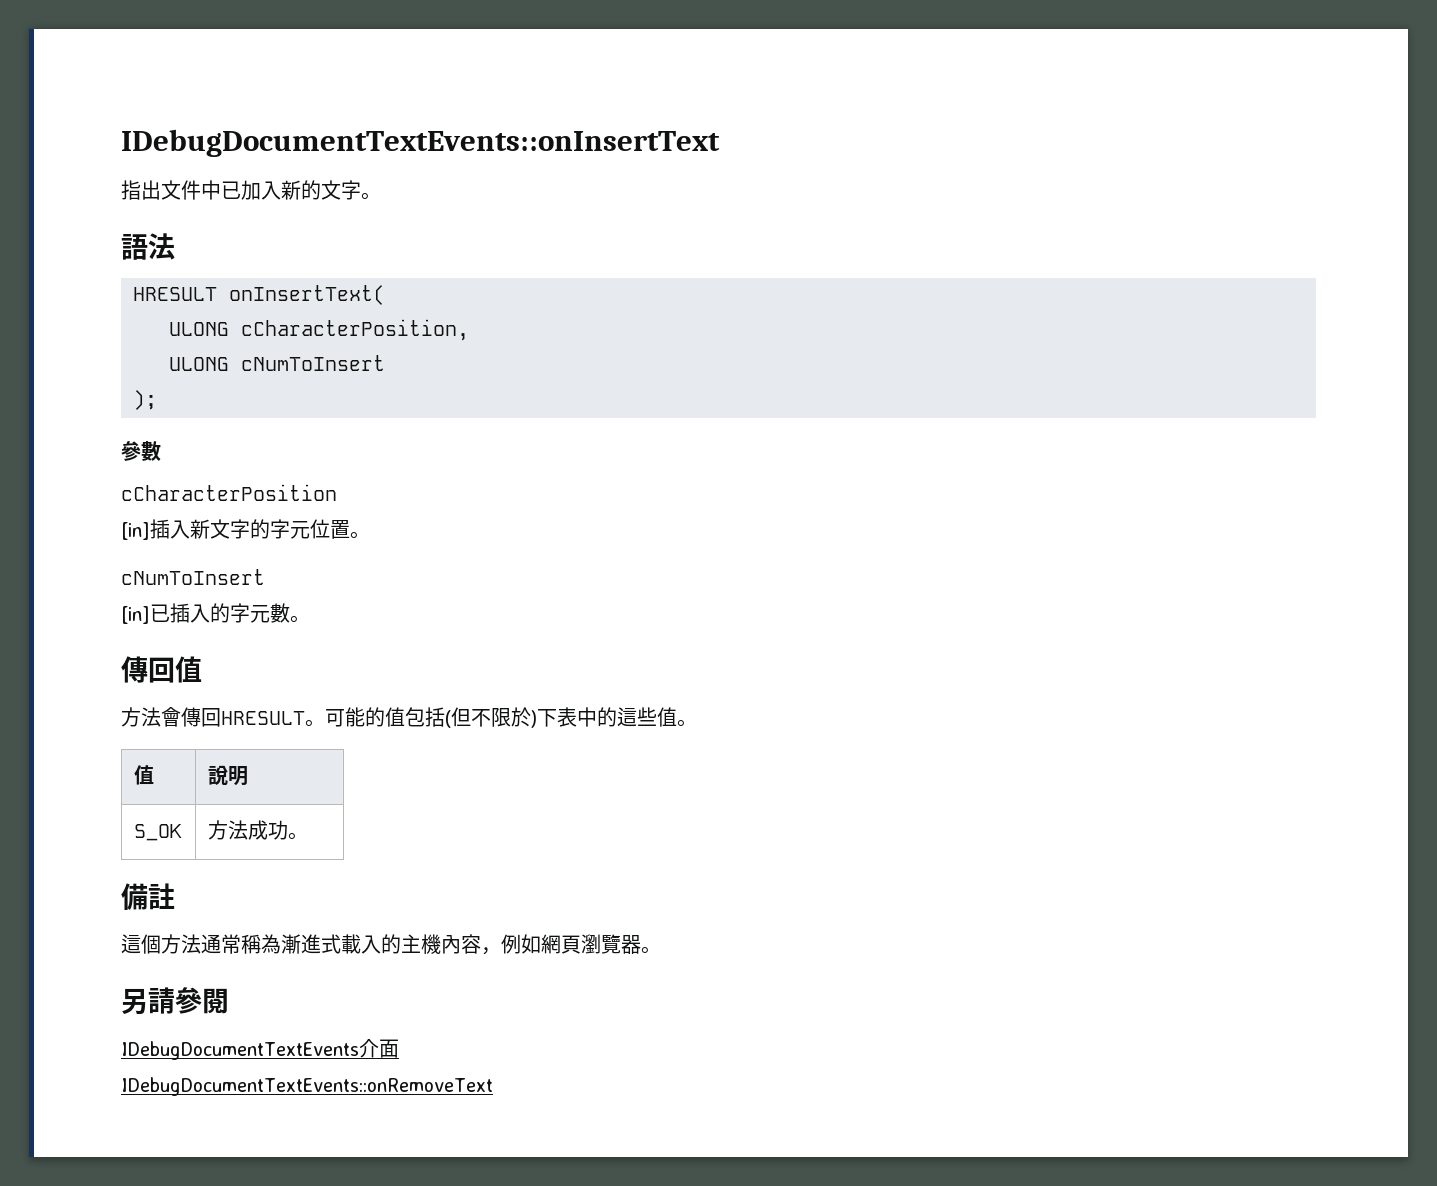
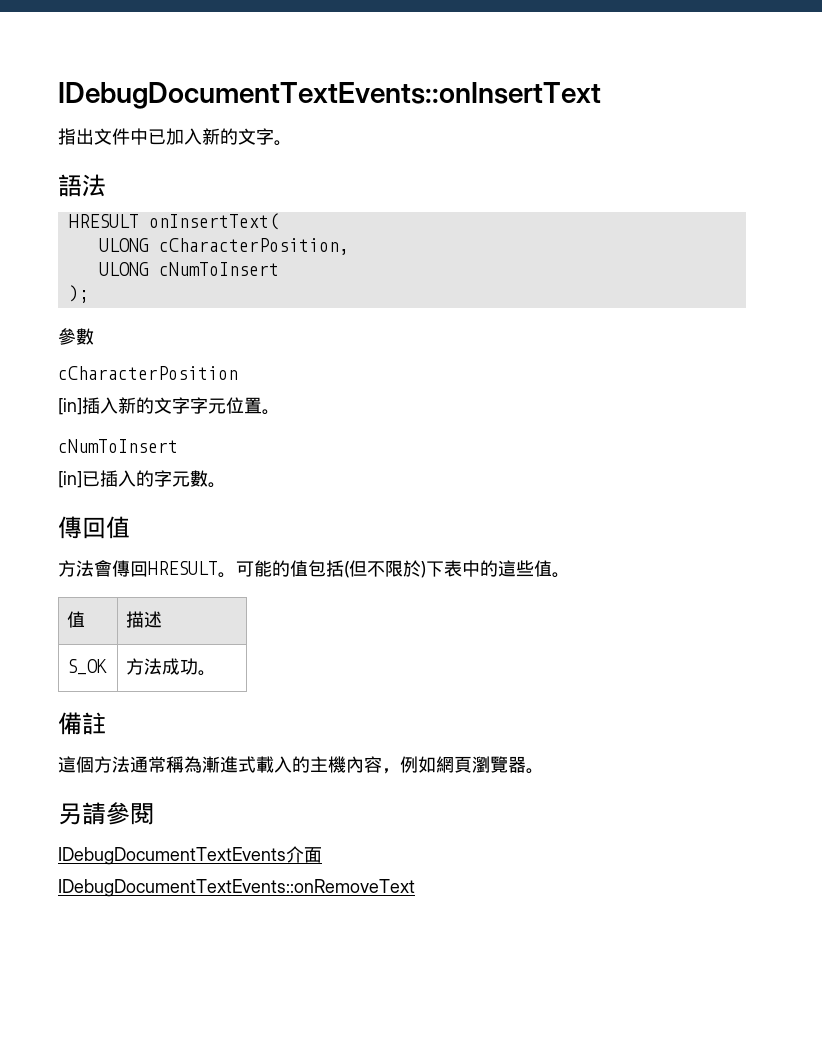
- [in]插入新文字的字元位置。
+ [in]插入新的文字字元位置。
- 值 | 說明
+ 值 | 描述

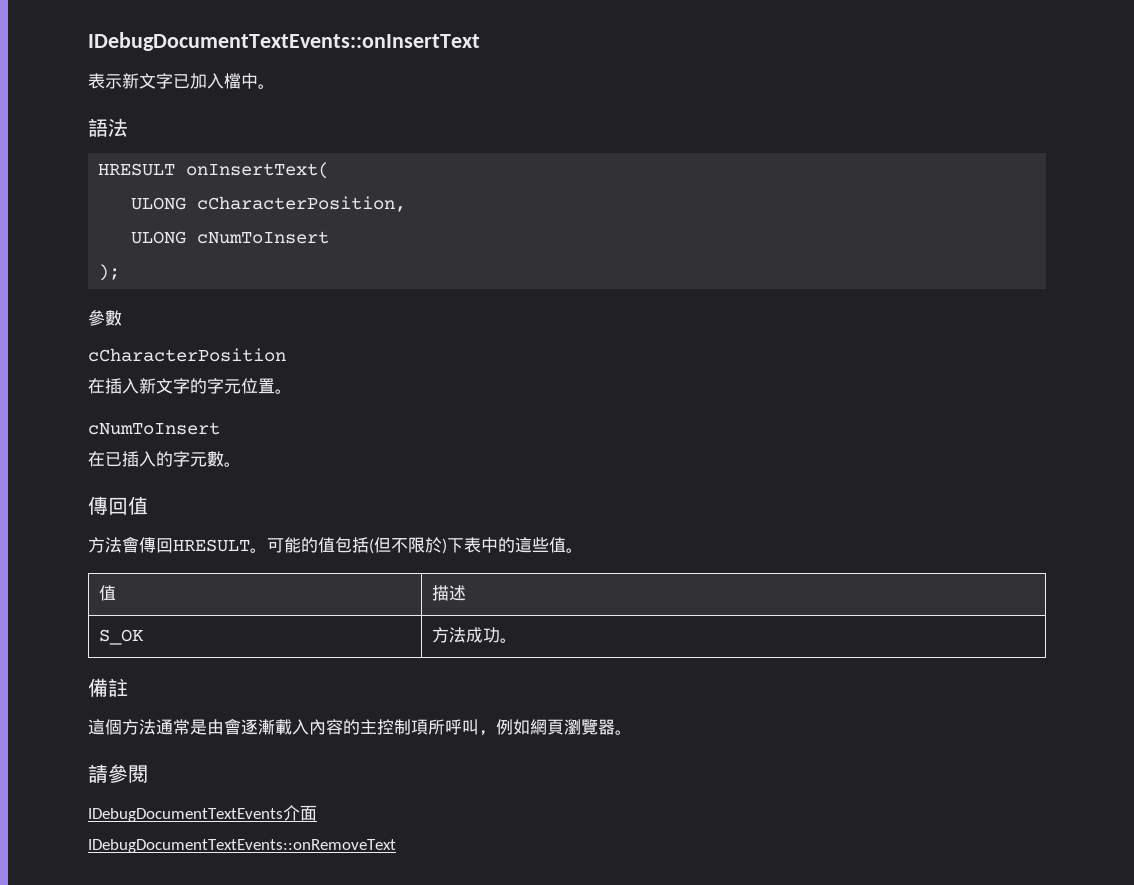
- 指出文件中已加入新的文字。
+ 表示新文字已加入檔中。
- [in]插入新的文字字元位置。
+ 在插入新文字的字元位置。
- [in]已插入的字元數。
+ 在已插入的字元數。
- 這個方法通常稱為漸進式載入的主機內容，例如網頁瀏覽器。
+ 這個方法通常是由會逐漸載入內容的主控制項所呼叫，例如網頁瀏覽器。
- 另請參閱
+ 請參閱

